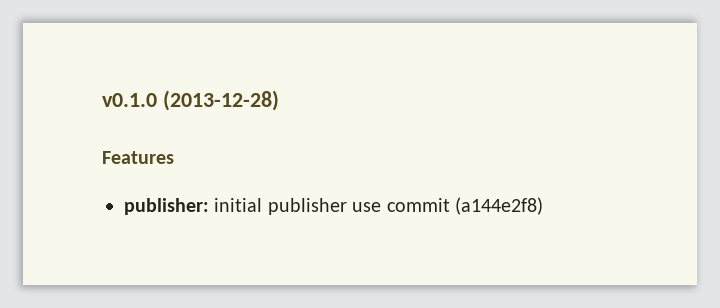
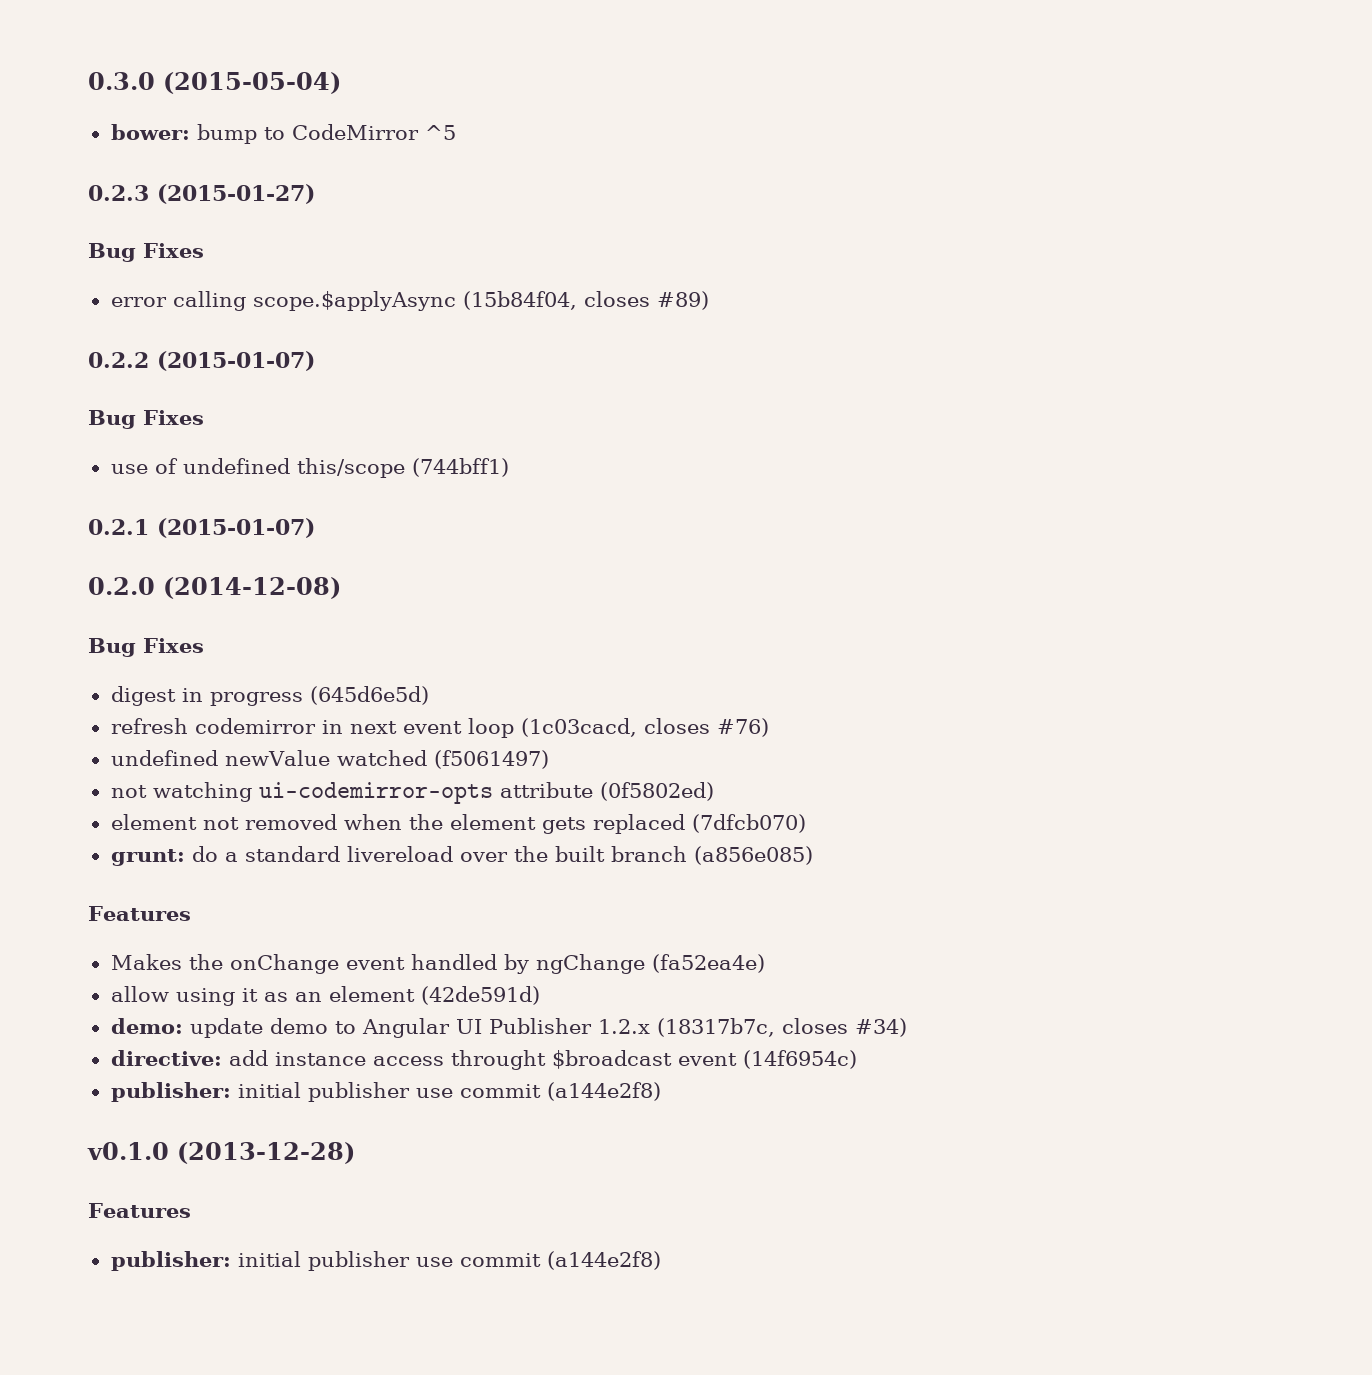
+ 0.3.0 (2015-05-04)
+ bower: bump to CodeMirror ^5
+ 0.2.3 (2015-01-27)
+ Bug Fixes
+ error calling scope.$applyAsync (15b84f04, closes #89)
+ 0.2.2 (2015-01-07)
+ Bug Fixes
+ use of undefined this/scope (744bff1)
+ 0.2.1 (2015-01-07)
+ 0.2.0 (2014-12-08)
+ Bug Fixes
+ digest in progress (645d6e5d)
+ refresh codemirror in next event loop (1c03cacd, closes #76)
+ undefined newValue watched (f5061497)
+ not watching ui-codemirror-opts attribute (0f5802ed)
+ element not removed when the element gets replaced (7dfcb070)
+ grunt: do a standard livereload over the built branch (a856e085)
+ Features
+ Makes the onChange event handled by ngChange (fa52ea4e)
+ allow using it as an element (42de591d)
+ demo: update demo to Angular UI Publisher 1.2.x (18317b7c, closes #34)
+ directive: add instance access throught $broadcast event (14f6954c)
+ publisher: initial publisher use commit (a144e2f8)

